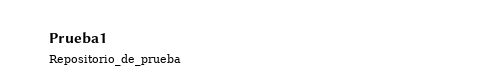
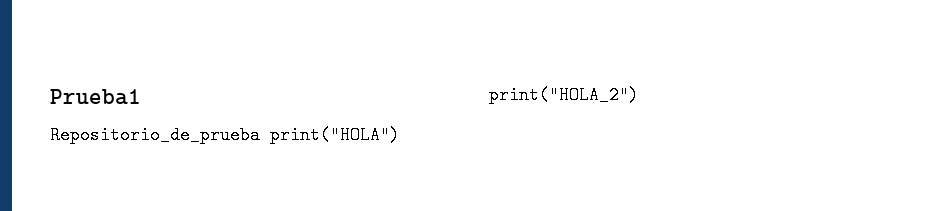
- Repositorio_de_prueba
+ Repositorio_de_prueba print("HOLA") print("HOLA_2")

